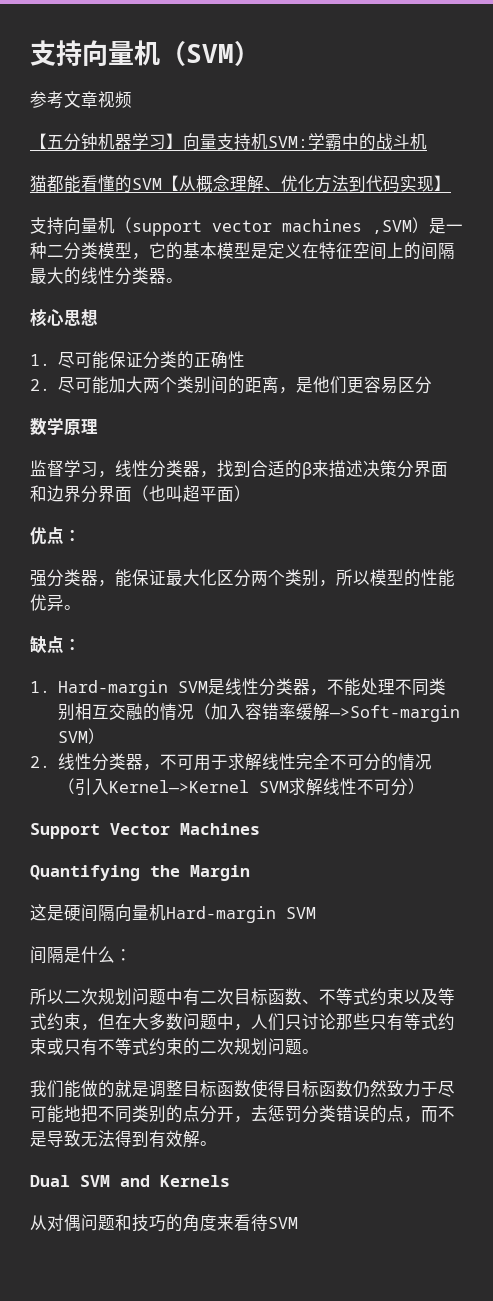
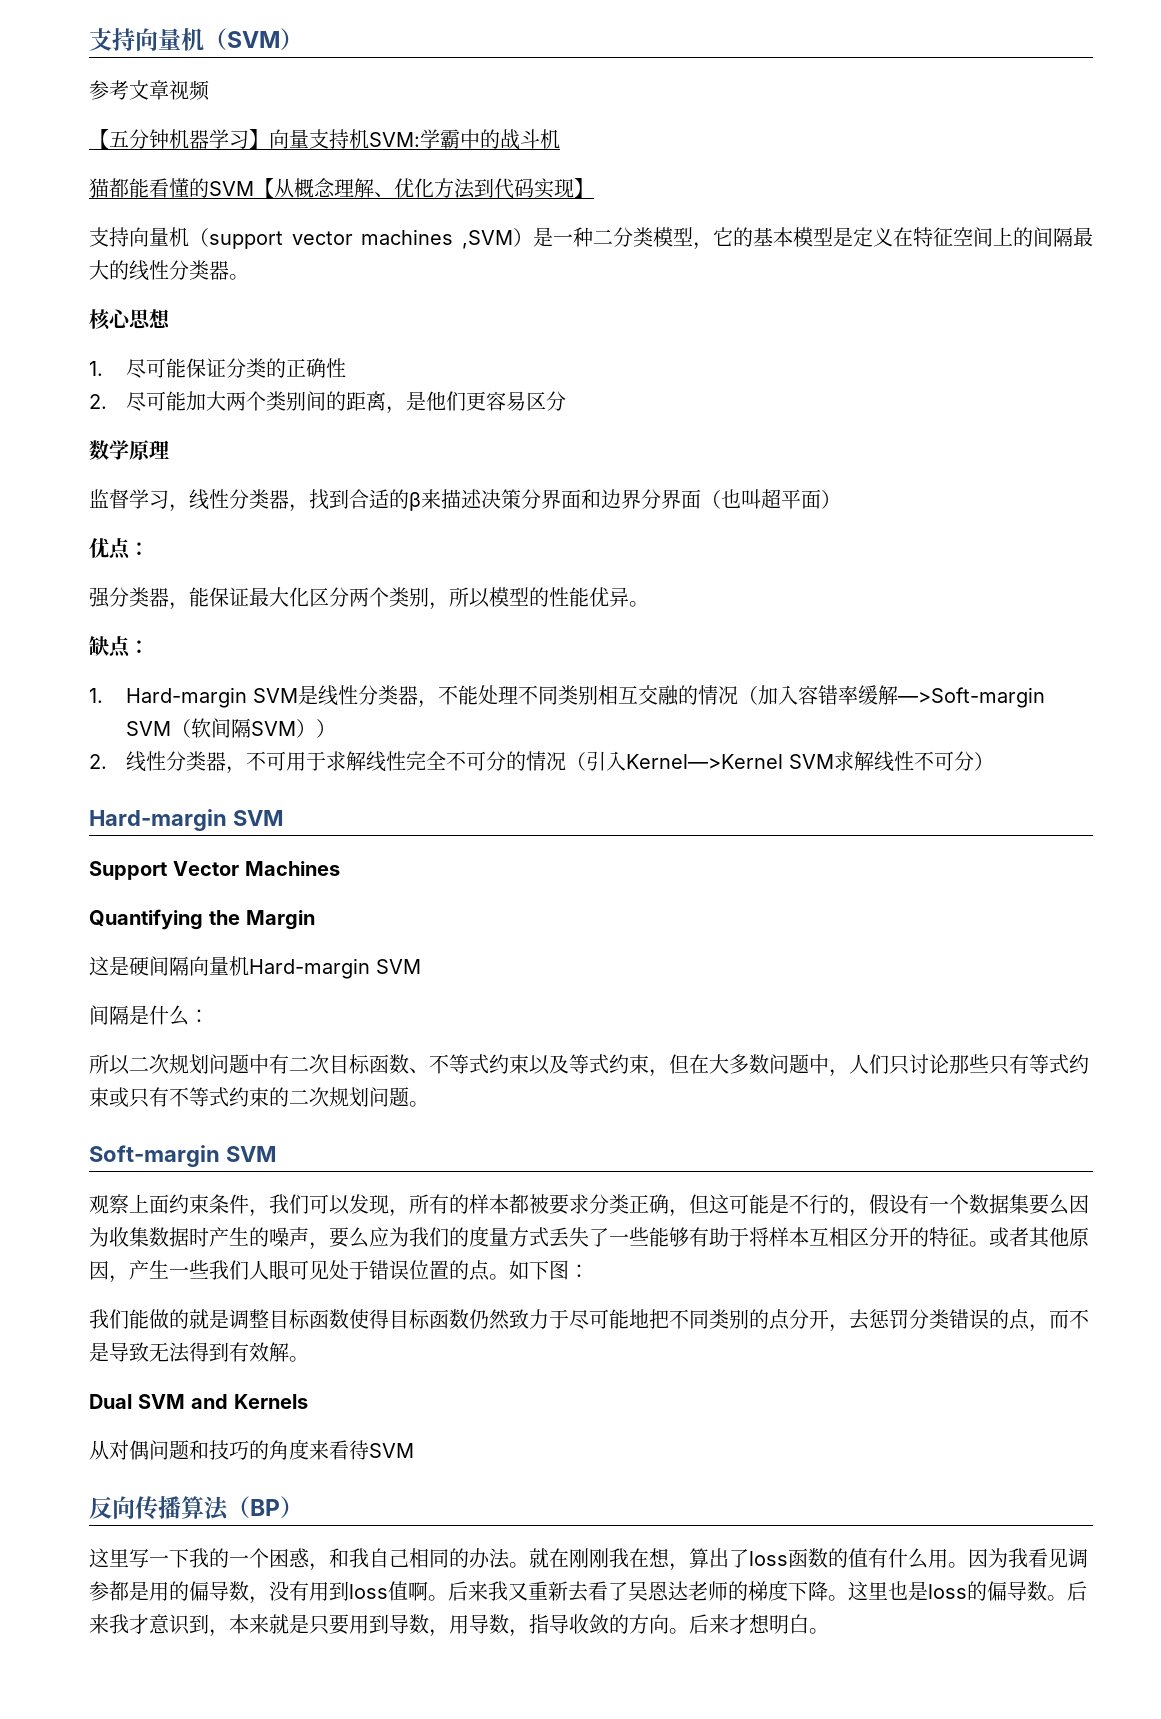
- 1. Hard-margin SVM是线性分类器，不能处理不同类别相互交融的情况（加入容错率缓解—>Soft-margin SVM）
+ 1. Hard-margin SVM是线性分类器，不能处理不同类别相互交融的情况（加入容错率缓解—>Soft-margin SVM（软间隔SVM））
  2.线性分类器，不可用于求解线性完全不可分的情况（引入Kernel—>Kernel SVM求解线性不可分）
+ Hard-margin SVM
+ Soft-margin SVM
+ 观察上面约束条件，我们可以发现，所有的样本都被要求分类正确，但这可能是不行的，假设有一个数据集要么因为收集数据时产生的噪声，要么应为我们的度量方式丢失了一些能够有助于将样本互相区分开的特征。或者其他原因，产生一些我们人眼可见处于错误位置的点。如下图：
+ 反向传播算法（BP）
+ 这里写一下我的一个困惑，和我自己相同的办法。就在刚刚我在想，算出了loss函数的值有什么用。因为我看见调参都是用的偏导数，没有用到loss值啊。后来我又重新去看了吴恩达老师的梯度下降。这里也是loss的偏导数。后来我才意识到，本来就是只要用到导数，用导数，指导收敛的方向。后来才想明白。

